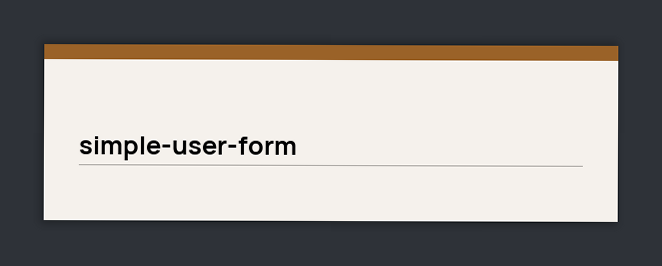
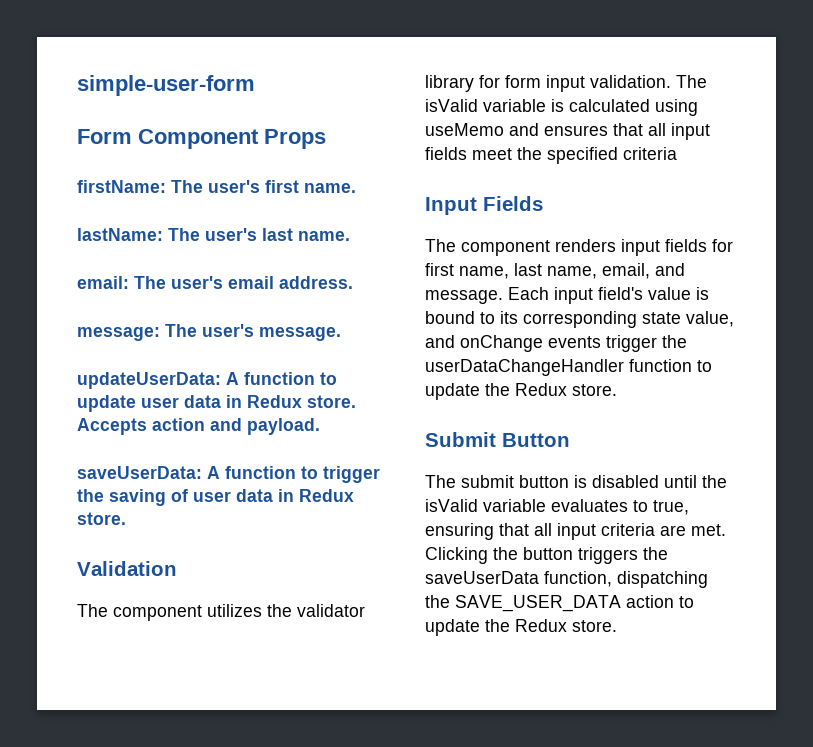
+ Form Component Props
+ firstName: The user's first name.
+ lastName: The user's last name.
+ email: The user's email address.
+ message: The user's message.
+ updateUserData: A function to update user data in Redux store. Accepts action and payload.
+ saveUserData: A function to trigger the saving of user data in Redux store.
+ Validation
+ The component utilizes the validator library for form input validation. The isValid variable is calculated using useMemo and ensures that all input fields meet the specified criteria
+ Input Fields
+ The component renders input fields for first name, last name, email, and message. Each input field's value is bound to its corresponding state value, and onChange events trigger the userDataChangeHandler function to update the Redux store.
+ Submit Button
+ The submit button is disabled until the isValid variable evaluates to true, ensuring that all input criteria are met. Clicking the button triggers the saveUserData function, dispatching the SAVE_USER_DATA action to update the Redux store.

